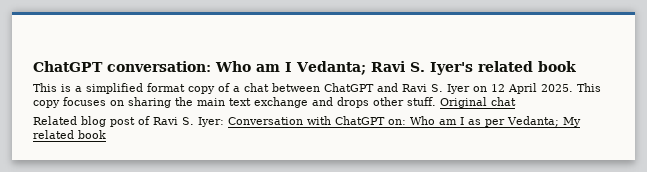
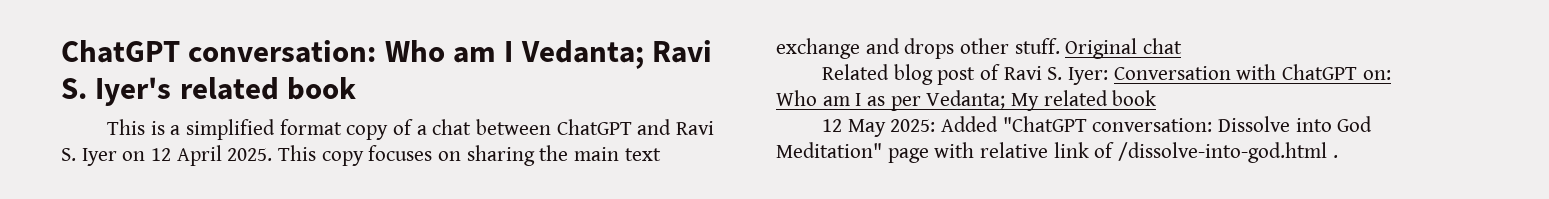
+ 12 May 2025: Added "ChatGPT conversation: Dissolve into God Meditation" page with relative link of /dissolve-into-god.html .

